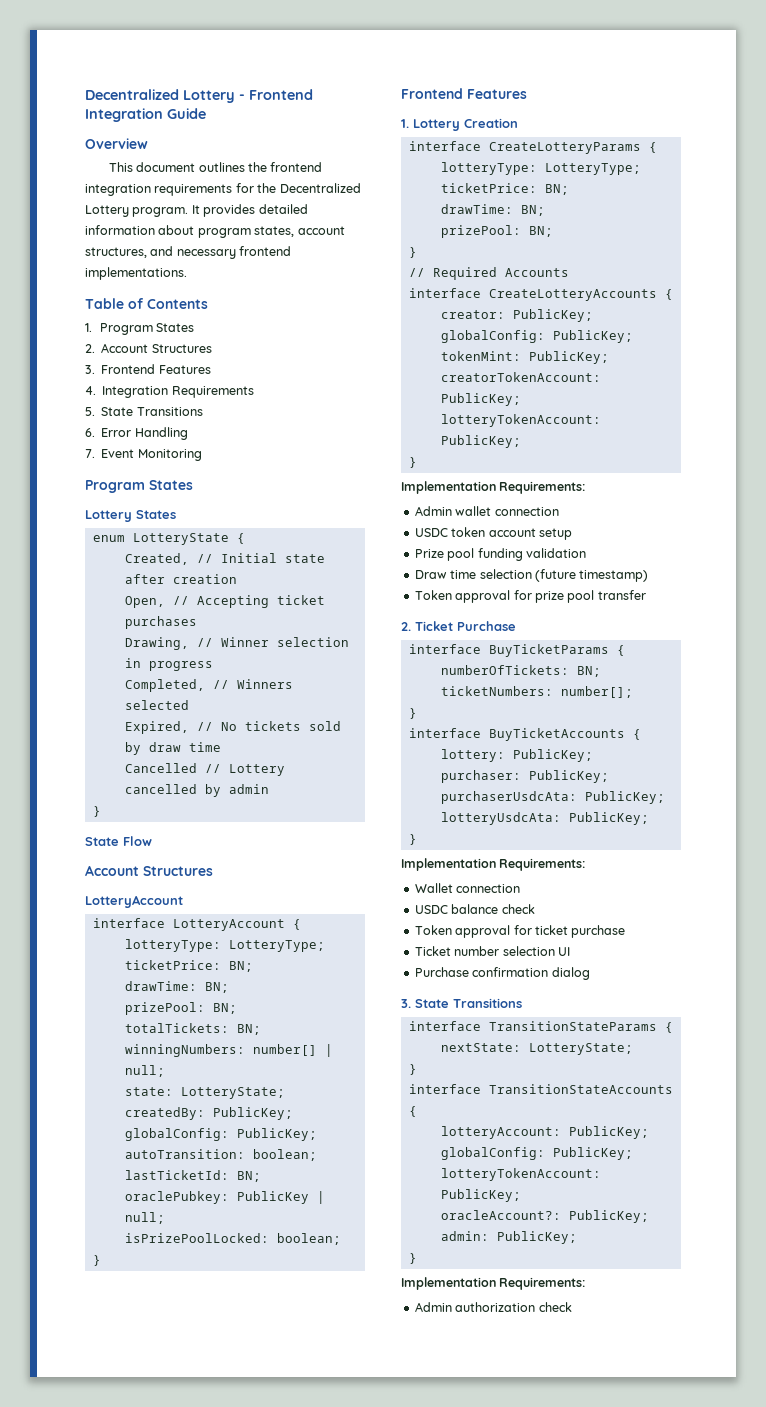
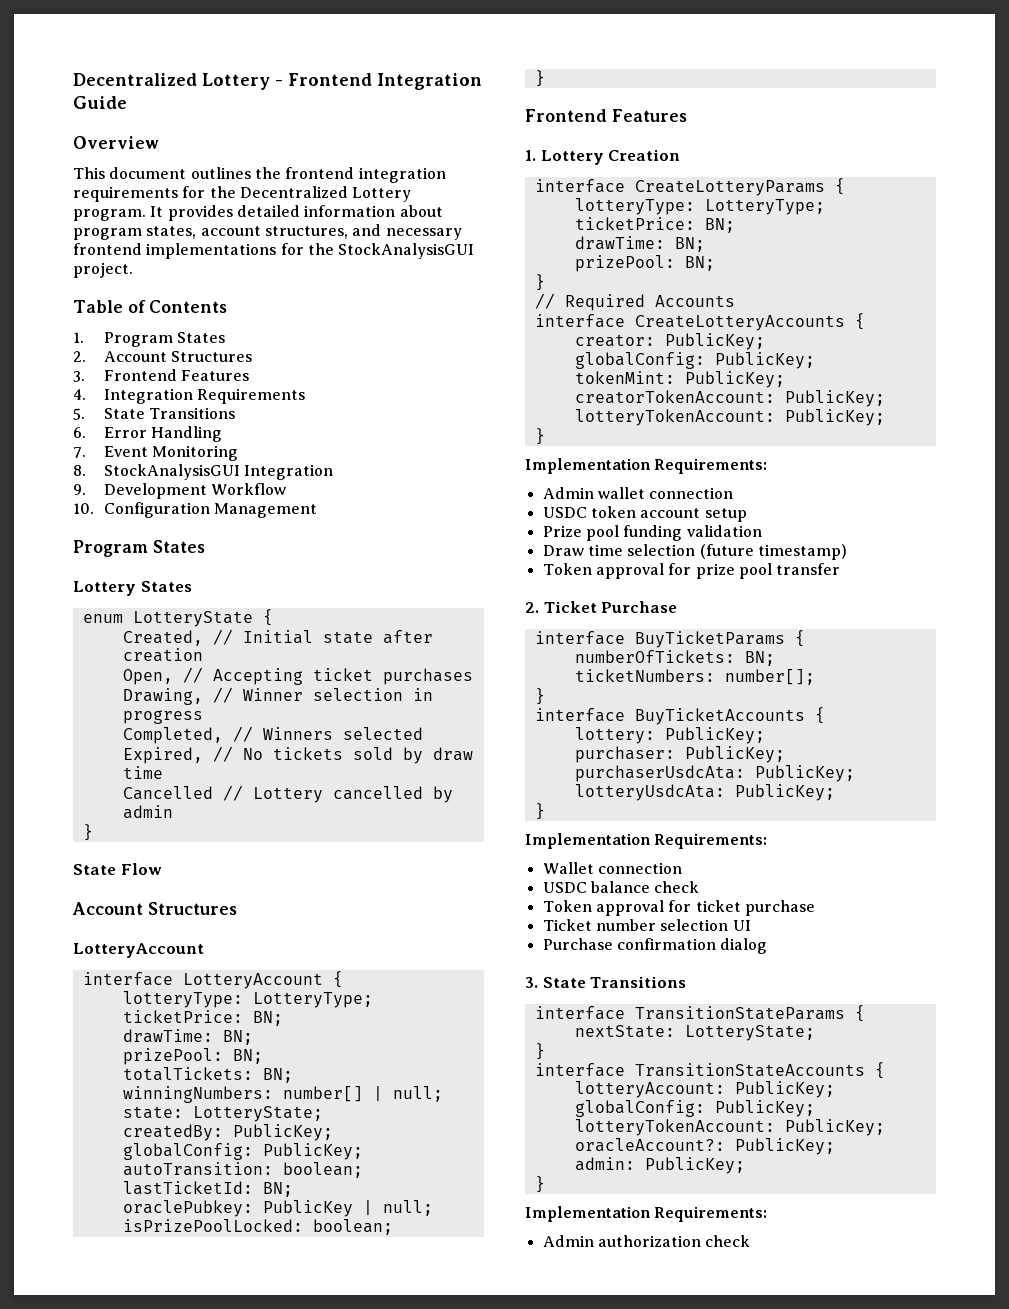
- It provides detailed information about program states, account structures, and necessary frontend implementations.
+ It provides detailed information about program states, account structures, and necessary frontend implementations for the StockAnalysisGUI project.
+ 8. StockAnalysisGUI Integration
+ 9. Development Workflow
+ 10. Configuration Management

